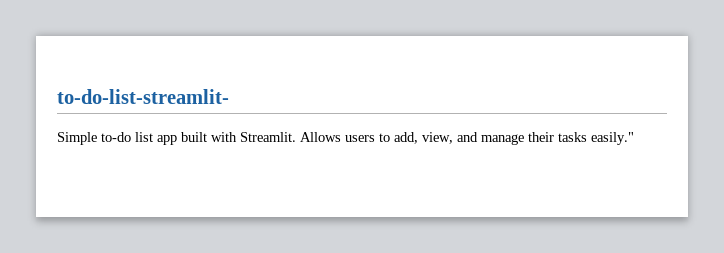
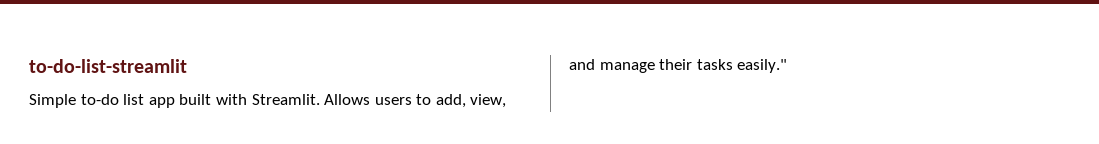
- to-do-list-streamlit-
+ to-do-list-streamlit

